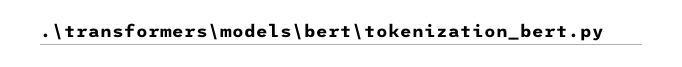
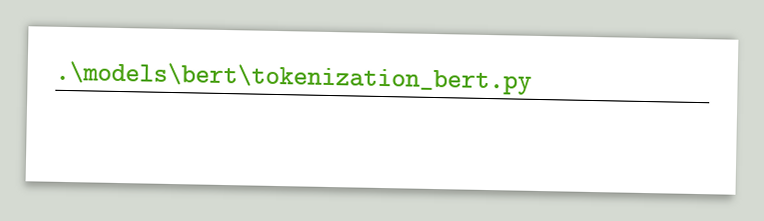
- .\transformers\models\bert\tokenization_bert.py
+ .\models\bert\tokenization_bert.py

